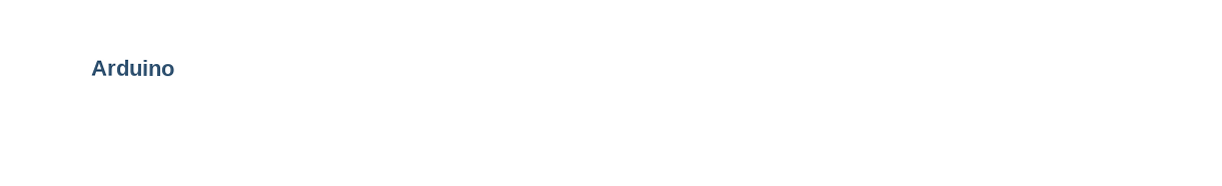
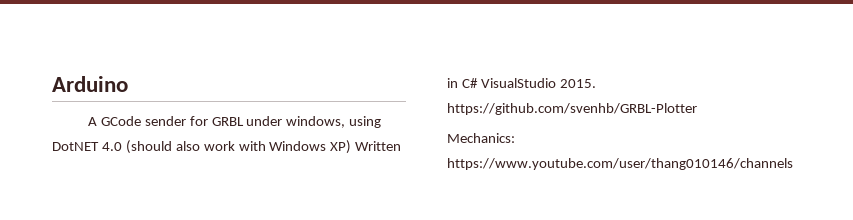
+ A GCode sender for GRBL under windows, using DotNET 4.0 (should also work with Windows XP) Written in C# VisualStudio 2015. https://github.com/svenhb/GRBL-Plotter
+ Mechanics: https://www.youtube.com/user/thang010146/channels

